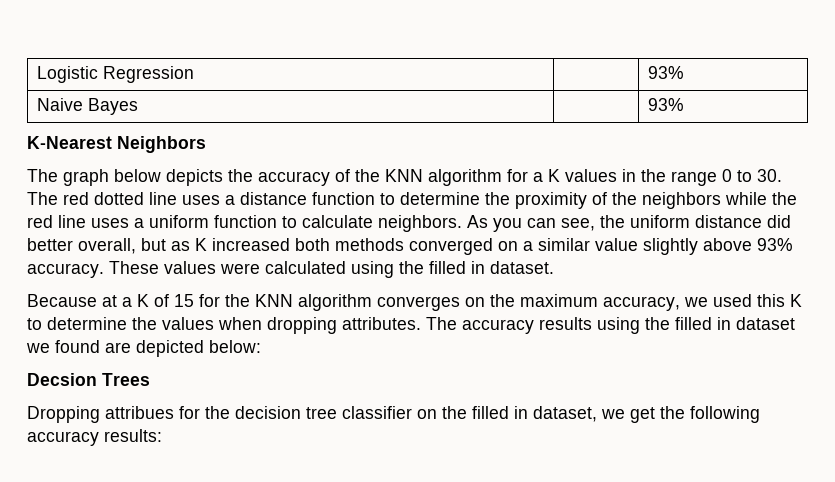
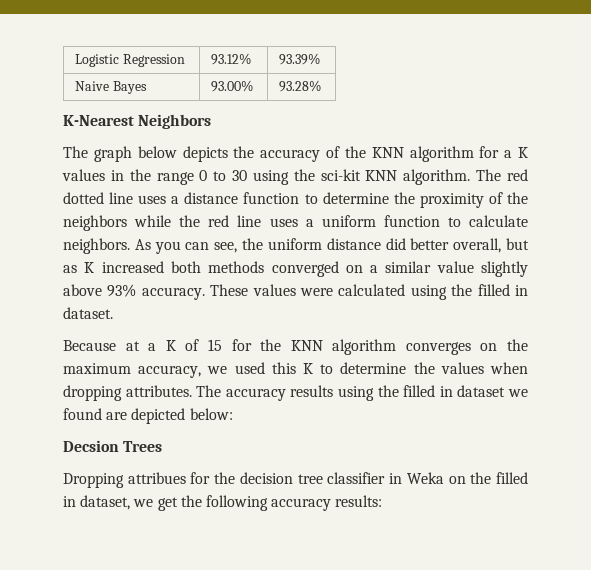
- Logistic Regression | | 93%
+ Logistic Regression | 93.12% | 93.39%
- Naive Bayes | | 93%
+ Naive Bayes | 93.00% | 93.28%
- The graph below depicts the accuracy of the KNN algorithm for a K values in the range 0 to 30. The red dotted line uses a distance function to determine the proximity of the neighbors while the red line uses a uniform function to calculate neighbors.
+ The graph below depicts the accuracy of the KNN algorithm for a K values in the range 0 to 30 using the sci-kit KNN algorithm. The red dotted line uses a distance function to determine the proximity of the neighbors while the red line uses a uniform function to calculate neighbors.
- Dropping attribues for the decision tree classifier on the filled in dataset, we get the following accuracy results:
+ Dropping attribues for the decision tree classifier in Weka on the filled in dataset, we get the following accuracy results:

